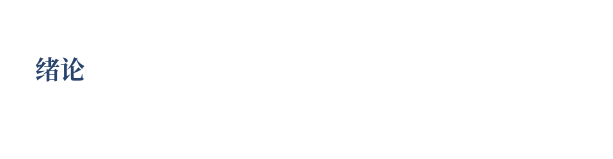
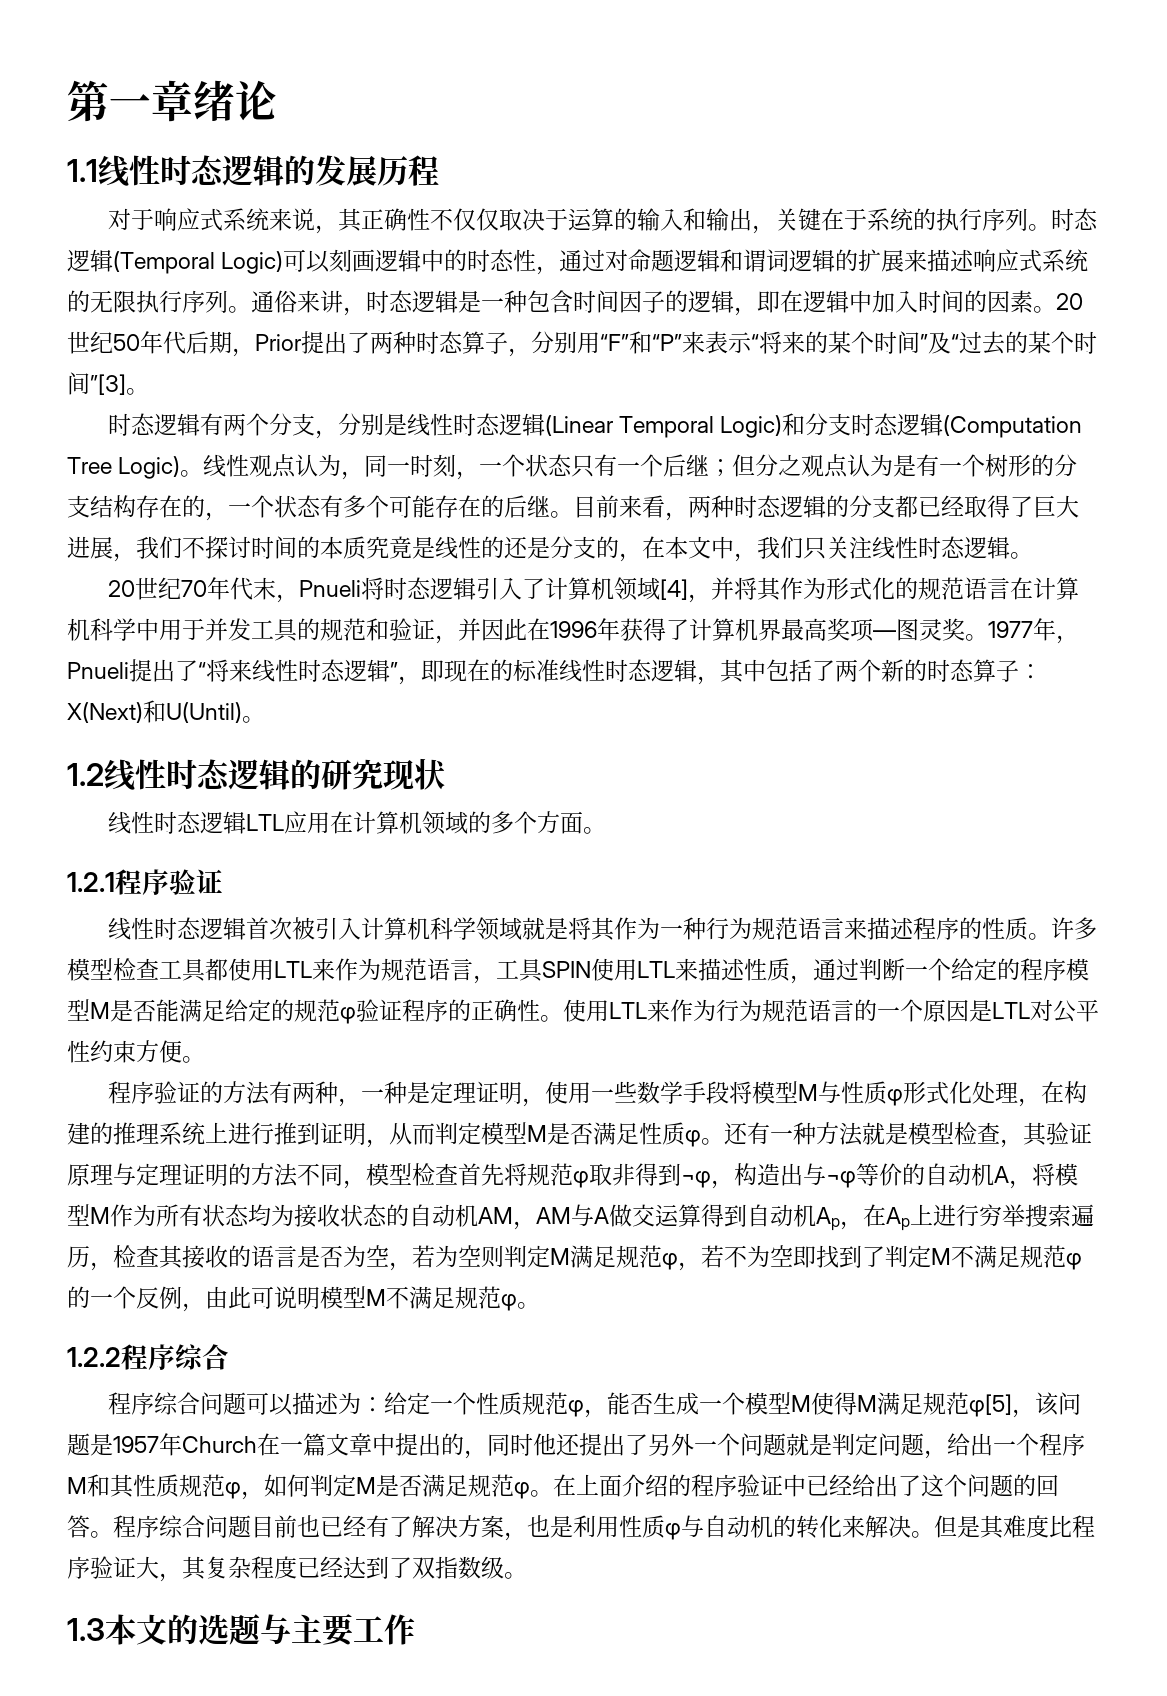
- 绪论
+ 第一章绪论
+ 1.1线性时态逻辑的发展历程
+ 对于响应式系统来说，其正确性不仅仅取决于运算的输入和输出，关键在于系统的执行序列。时态逻辑(Temporal Logic)可以刻画逻辑中的时态性，通过对命题逻辑和谓词逻辑的扩展来描述响应式系统的无限执行序列。通俗来讲，时态逻辑是一种包含时间因子的逻辑，即在逻辑中加入时间的因素。20世纪50年代后期，Prior提出了两种时态算子，分别用“F”和“P”来表示“将来的某个时间”及“过去的某个时间”[3]。
+ 时态逻辑有两个分支，分别是线性时态逻辑(Linear Temporal Logic)和分支时态逻辑(Computation Tree Logic)。线性观点认为，同一时刻，一个状态只有一个后继；但分之观点认为是有一个树形的分支结构存在的，一个状态有多个可能存在的后继。目前来看，两种时态逻辑的分支都已经取得了巨大进展，我们不探讨时间的本质究竟是线性的还是分支的，在本文中，我们只关注线性时态逻辑。
+ 20世纪70年代末，Pnueli将时态逻辑引入了计算机领域[4]，并将其作为形式化的规范语言在计算机科学中用于并发工具的规范和验证，并因此在1996年获得了计算机界最高奖项—图灵奖。1977年，Pnueli提出了“将来线性时态逻辑”，即现在的标准线性时态逻辑，其中包括了两个新的时态算子：X(Next)和U(Until)。
+ 1.2线性时态逻辑的研究现状
+ 线性时态逻辑LTL应用在计算机领域的多个方面。
+ 1.2.1程序验证
+ 线性时态逻辑首次被引入计算机科学领域就是将其作为一种行为规范语言来描述程序的性质。许多模型检查工具都使用LTL来作为规范语言，工具SPIN使用LTL来描述性质，通过判断一个给定的程序模型M是否能满足给定的规范φ验证程序的正确性。使用LTL来作为行为规范语言的一个原因是LTL对公平性约束方便。
+ 程序验证的方法有两种，一种是定理证明，使用一些数学手段将模型M与性质φ形式化处理，在构建的推理系统上进行推到证明，从而判定模型M是否满足性质φ。还有一种方法就是模型检查，其验证原理与定理证明的方法不同，模型检查首先将规范φ取非得到¬φ，构造出与¬φ等价的自动机A，将模型M作为所有状态均为接收状态的自动机AM，AM与A做交运算得到自动机Ap，在Ap上进行穷举搜索遍历，检查其接收的语言是否为空，若为空则判定M满足规范φ，若不为空即找到了判定M不满足规范φ的一个反例，由此可说明模型M不满足规范φ。
+ 1.2.2程序综合
+ 程序综合问题可以描述为：给定一个性质规范φ，能否生成一个模型M使得M满足规范φ[5]，该问题是1957年Church在一篇文章中提出的，同时他还提出了另外一个问题就是判定问题，给出一个程序M和其性质规范φ，如何判定M是否满足规范φ。在上面介绍的程序验证中已经给出了这个问题的回答。程序综合问题目前也已经有了解决方案，也是利用性质φ与自动机的转化来解决。但是其难度比程序验证大，其复杂程度已经达到了双指数级。
+ 1.3本文的选题与主要工作

